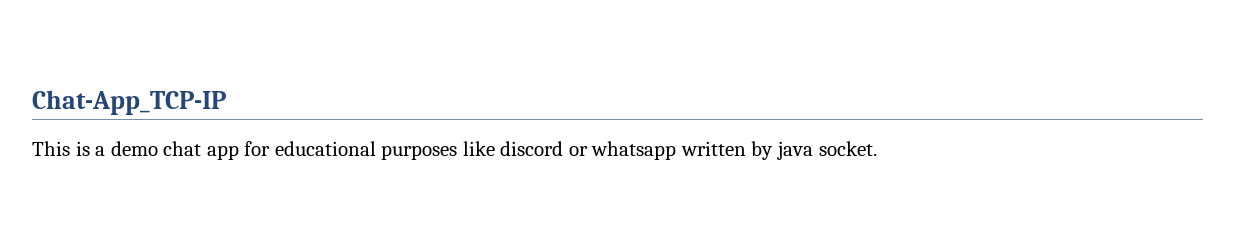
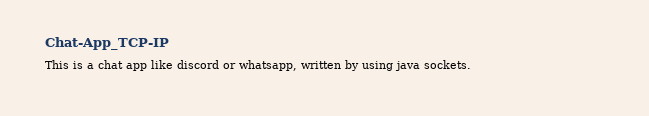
- This is a demo chat app for educational purposes like discord or whatsapp written by java socket.
+ This is a chat app like discord or whatsapp, written by using java sockets.

